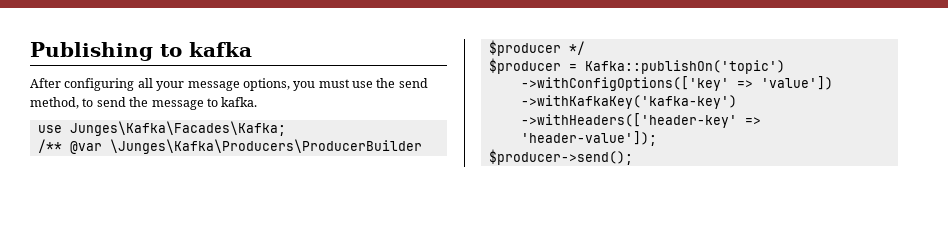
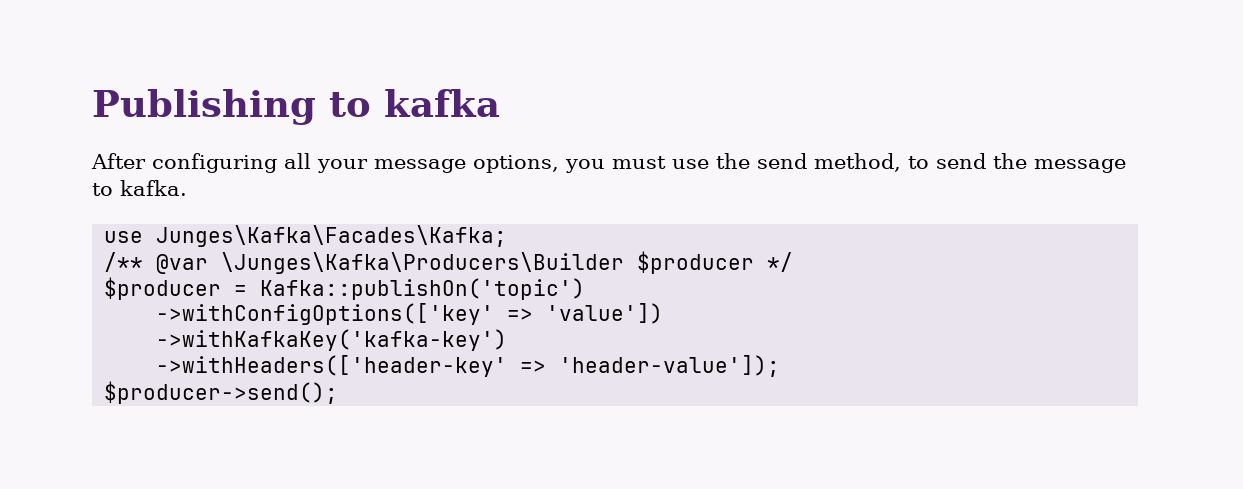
- /** @var \Junges\Kafka\Producers\ProducerBuilder $producer */
+ /** @var \Junges\Kafka\Producers\Builder $producer */

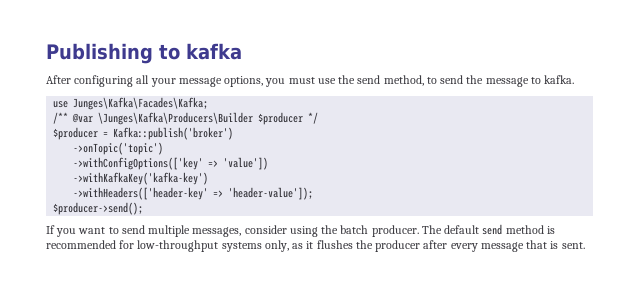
- $producer = Kafka::publishOn('topic')
+ $producer = Kafka::publish('broker')
+ ->onTopic('topic')
+ If you want to send multiple messages, consider using the batch producer. The default send method is recommended for low-throughput systems only, as it flushes the producer after every message that is sent.

